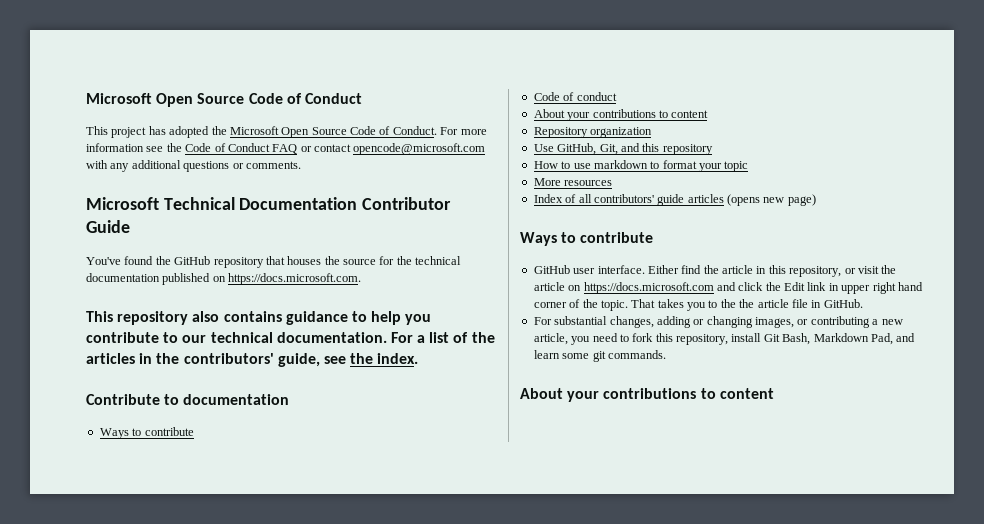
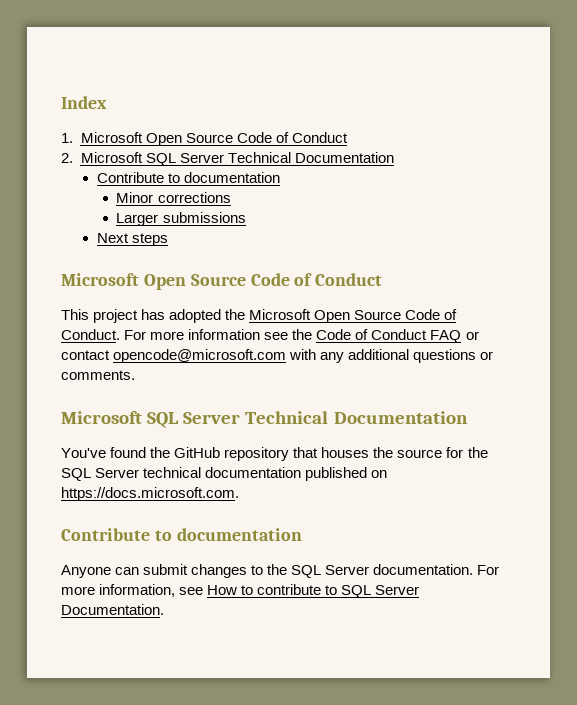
+ Index
+ 1. Microsoft Open Source Code of Conduct
+ 2. Microsoft SQL Server Technical Documentation
+ Contribute to documentation
+ Minor corrections
+ Larger submissions
+ Next steps
  For more information see the Code of Conduct FAQ or contact opencode@microsoft.com with any additional questions or comments.
- Microsoft Technical Documentation Contributor Guide
+ Microsoft SQL Server Technical Documentation
- You've found the GitHub repository that houses the source for the technical documentation published on https://docs.microsoft.com.
- This repository also contains guidance to help you contribute to our technical documentation. For a list of the articles in the contributors' guide, see the index.
+ You've found the GitHub repository that houses the source for the SQL Server technical documentation published on https://docs.microsoft.com.
  Contribute to documentation
- Ways to contribute
- Code of conduct
- About your contributions to content
- Repository organization
- Use GitHub, Git, and this repository
- How to use markdown to format your topic
- More resources
- Index of all contributors' guide articles (opens new page)
- Ways to contribute
- GitHub user interface. Either find the article in this repository, or visit the article on https://docs.microsoft.com and click the Edit link in upper right hand corner of the topic. That takes you to the the article file in GitHub.
- For substantial changes, adding or changing images, or contributing a new article, you need to fork this repository, install Git Bash, Markdown Pad, and learn some git commands.
- About your contributions to content
+ Anyone can submit changes to the SQL Server documentation. For more information, see How to contribute to SQL Server Documentation.

